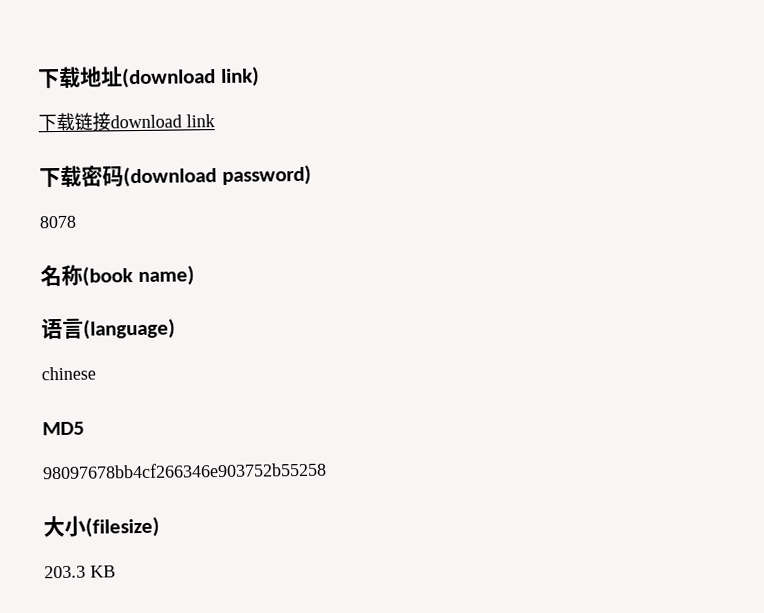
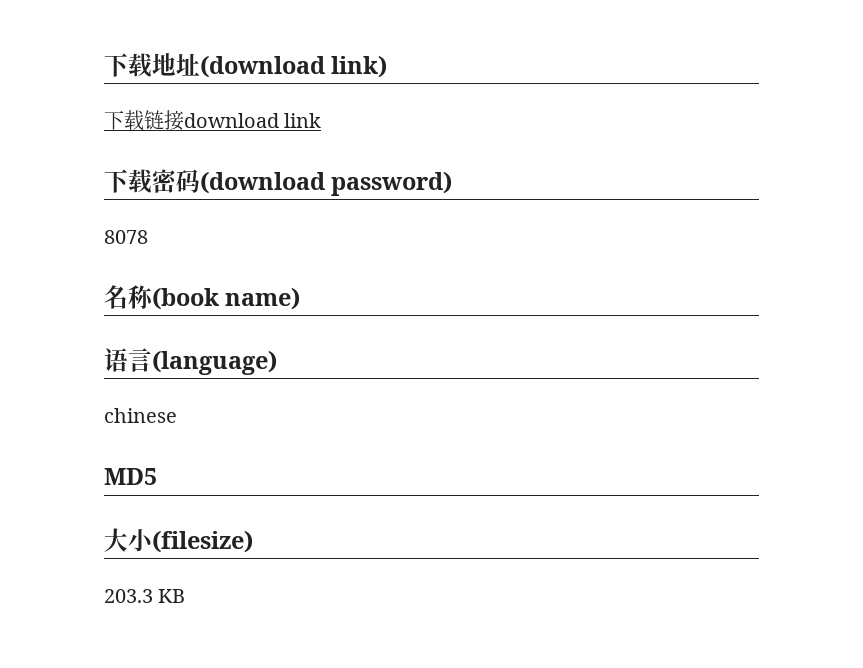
- 98097678bb4cf266346e903752b55258

